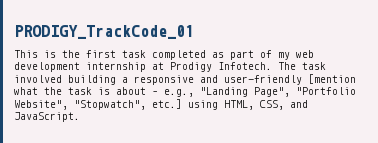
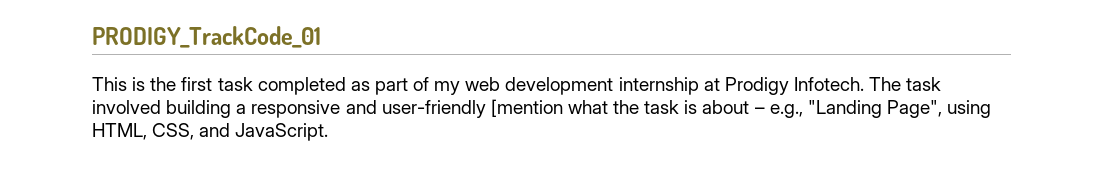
- The task involved building a responsive and user-friendly [mention what the task is about – e.g., "Landing Page", "Portfolio Website", "Stopwatch", etc.] using HTML, CSS, and JavaScript.
+ The task involved building a responsive and user-friendly [mention what the task is about – e.g., "Landing Page", using HTML, CSS, and JavaScript.

